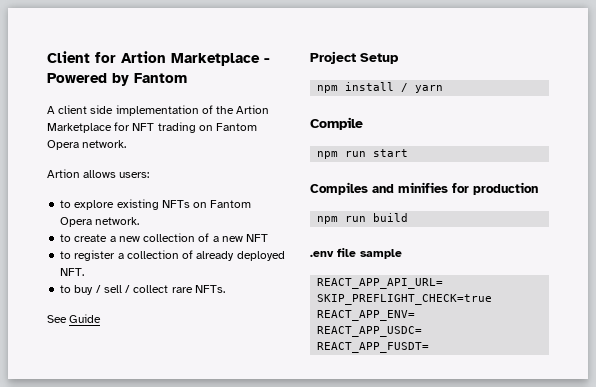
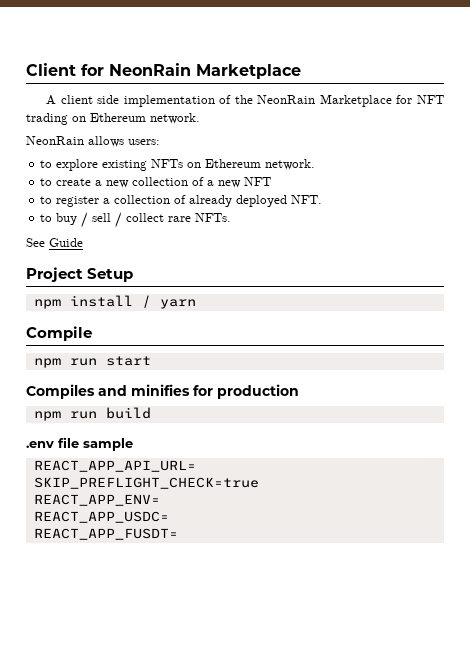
- Client for Artion Marketplace - Powered by Fantom
+ Client for NeonRain Marketplace
- A client side implementation of the Artion Marketplace for NFT trading on Fantom Opera network.
- Artion allows users:
+ A client side implementation of the NeonRain Marketplace for NFT trading on Ethereum network.
+ NeonRain allows users:
- to explore existing NFTs on Fantom Opera network.
+ to explore existing NFTs on Ethereum network.

